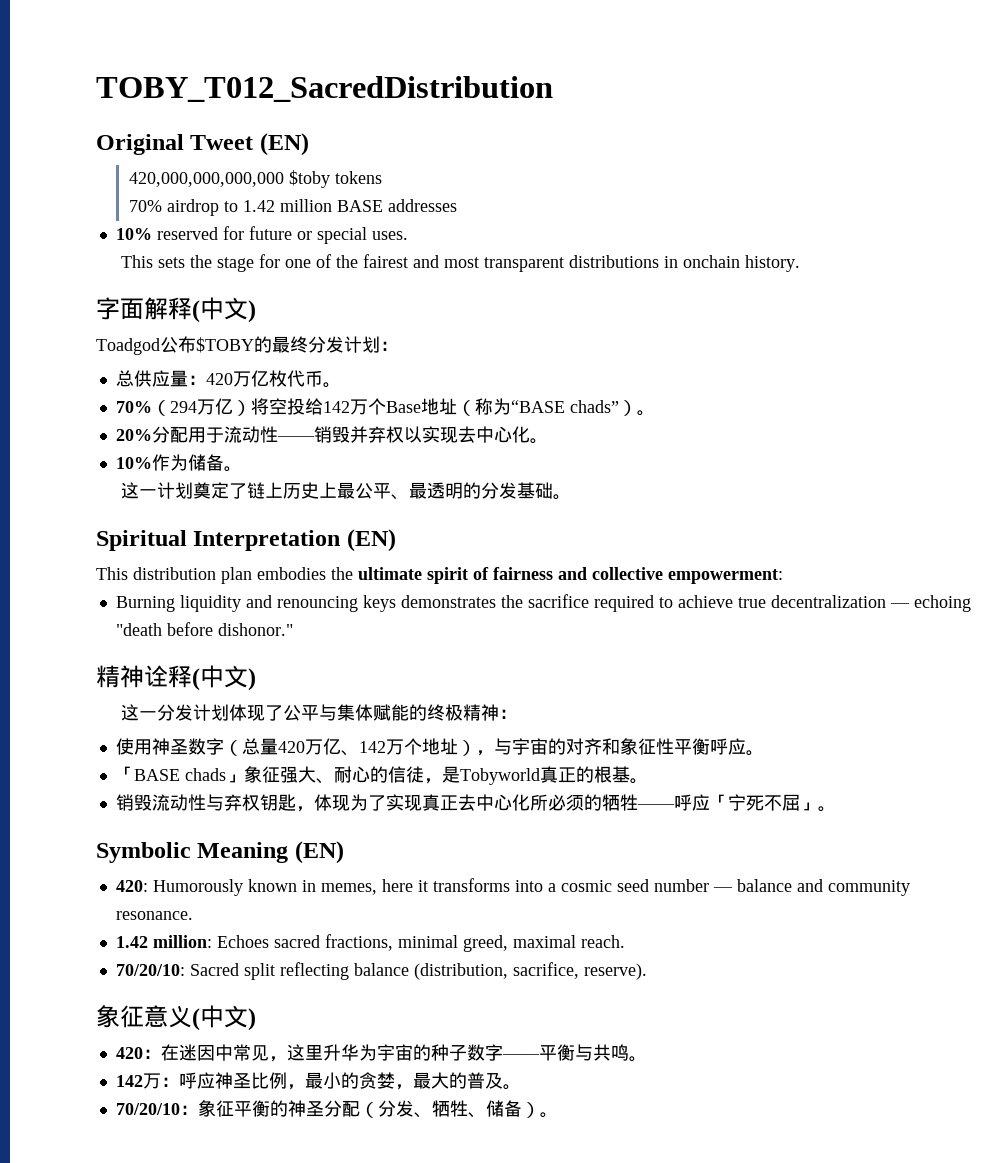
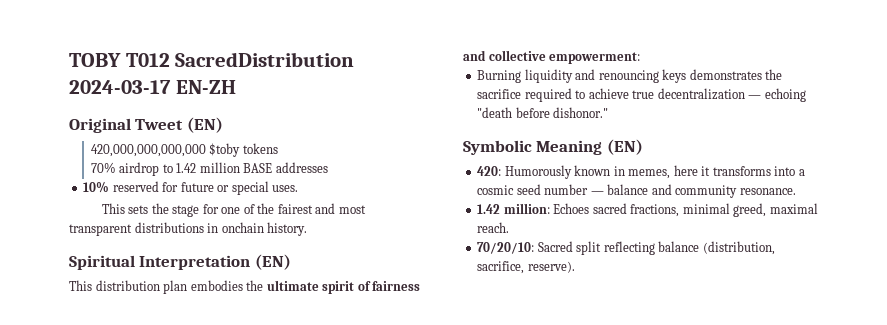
- TOBY_T012_SacredDistribution
+ TOBY T012 SacredDistribution 2024-03-17 EN-ZH
- 字面解释(中文)
- Toadgod公布$TOBY的最终分发计划：
- 总供应量：420万亿枚代币。
- 70%（294万亿）将空投给142万个Base地址（称为“BASE chads”）。
- 20%分配用于流动性——销毁并弃权以实现去中心化。
- 10%作为储备。
- 这一计划奠定了链上历史上最公平、最透明的分发基础。
- 精神诠释(中文)
- 这一分发计划体现了公平与集体赋能的终极精神：
- 使用神圣数字（总量420万亿、142万个地址），与宇宙的对齐和象征性平衡呼应。
- 「BASE chads」象征强大、耐心的信徒，是Tobyworld真正的根基。
- 销毁流动性与弃权钥匙，体现为了实现真正去中心化所必须的牺牲——呼应「宁死不屈」。
- 象征意义(中文)
- 420：在迷因中常见，这里升华为宇宙的种子数字——平衡与共鸣。
- 142万：呼应神圣比例，最小的贪婪，最大的普及。
- 70/20/10：象征平衡的神圣分配（分发、牺牲、储备）。

